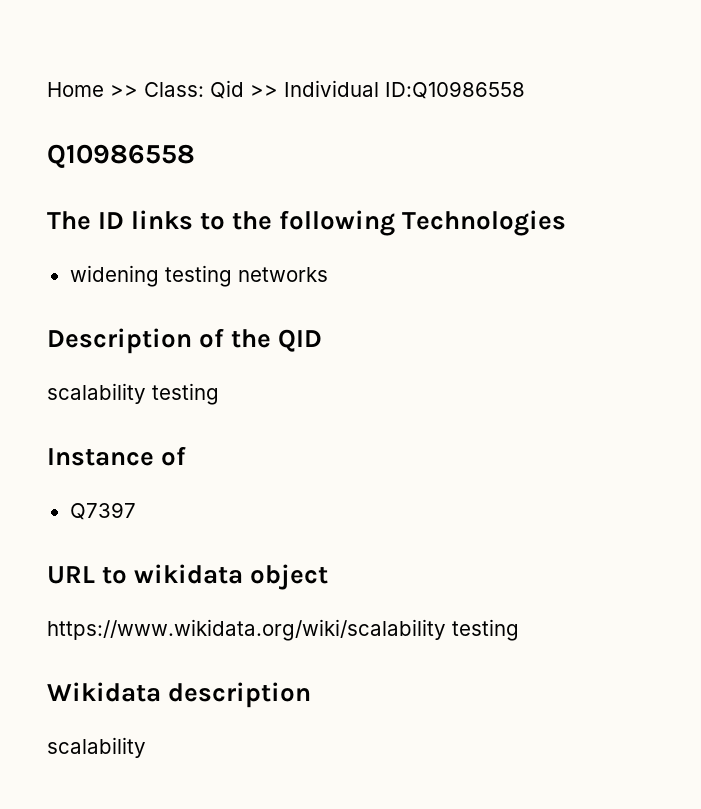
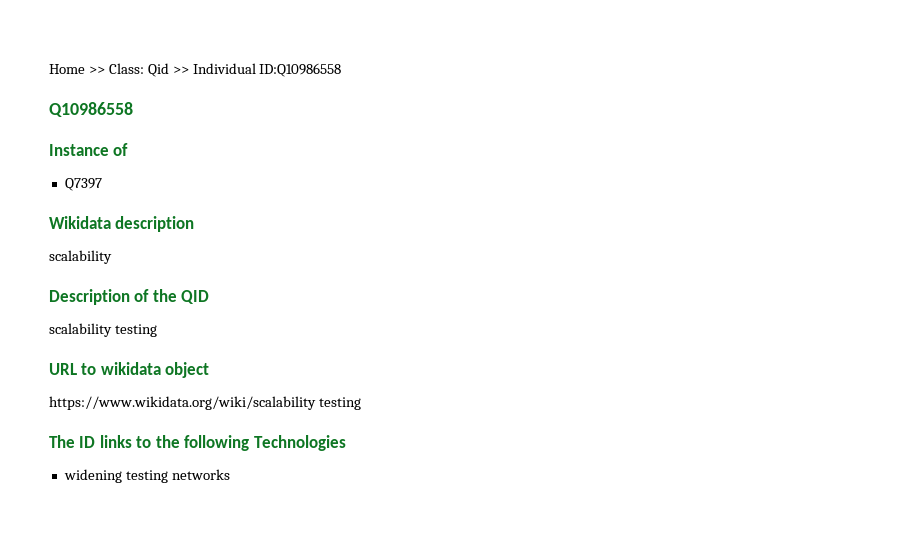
+ Instance of
+ Q7397
+ Wikidata description
+ scalability
+ Description of the QID
+ scalability testing
+ URL to wikidata object
+ https://www.wikidata.org/wiki/scalability testing
- Description of the QID
- scalability testing
- Instance of
- Q7397
- URL to wikidata object
- https://www.wikidata.org/wiki/scalability testing
- Wikidata description
- scalability

